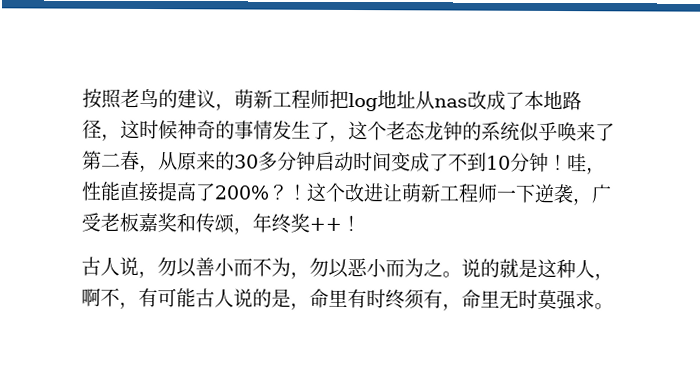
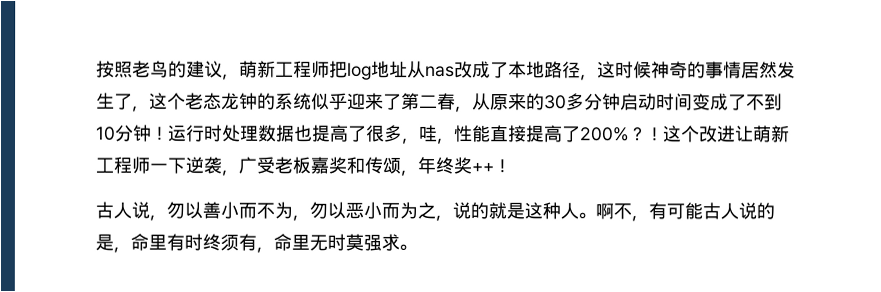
- 按照老鸟的建议，萌新工程师把log地址从nas改成了本地路径，这时候神奇的事情发生了，这个老态龙钟的系统似乎唤来了第二春，从原来的30多分钟启动时间变成了不到10分钟！
+ 按照老鸟的建议，萌新工程师把log地址从nas改成了本地路径，这时候神奇的事情居然发生了，这个老态龙钟的系统似乎迎来了第二春，从原来的30多分钟启动时间变成了不到10分钟！
- 哇，性能直接提高了200%？
+ 运行时处理数据也提高了很多，哇，性能直接提高了200%？
- 古人说，勿以善小而不为，勿以恶小而为之。说的就是这种人，啊不，有可能古人说的是，命里有时终须有，命里无时莫强求。
+ 古人说，勿以善小而不为，勿以恶小而为之，说的就是这种人。啊不，有可能古人说的是，命里有时终须有，命里无时莫强求。

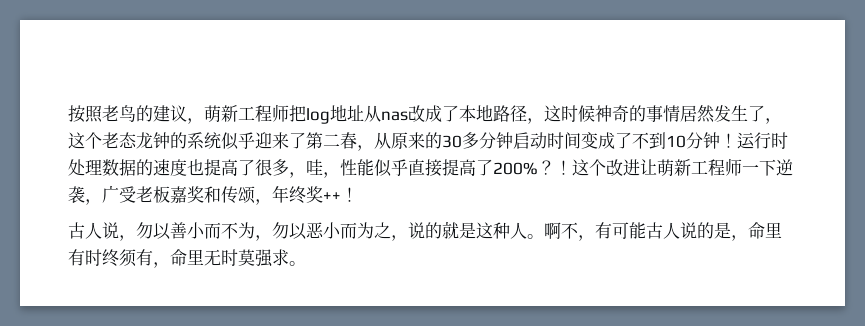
- 运行时处理数据也提高了很多，哇，性能直接提高了200%？
+ 运行时处理数据的速度也提高了很多，哇，性能似乎直接提高了200%？

